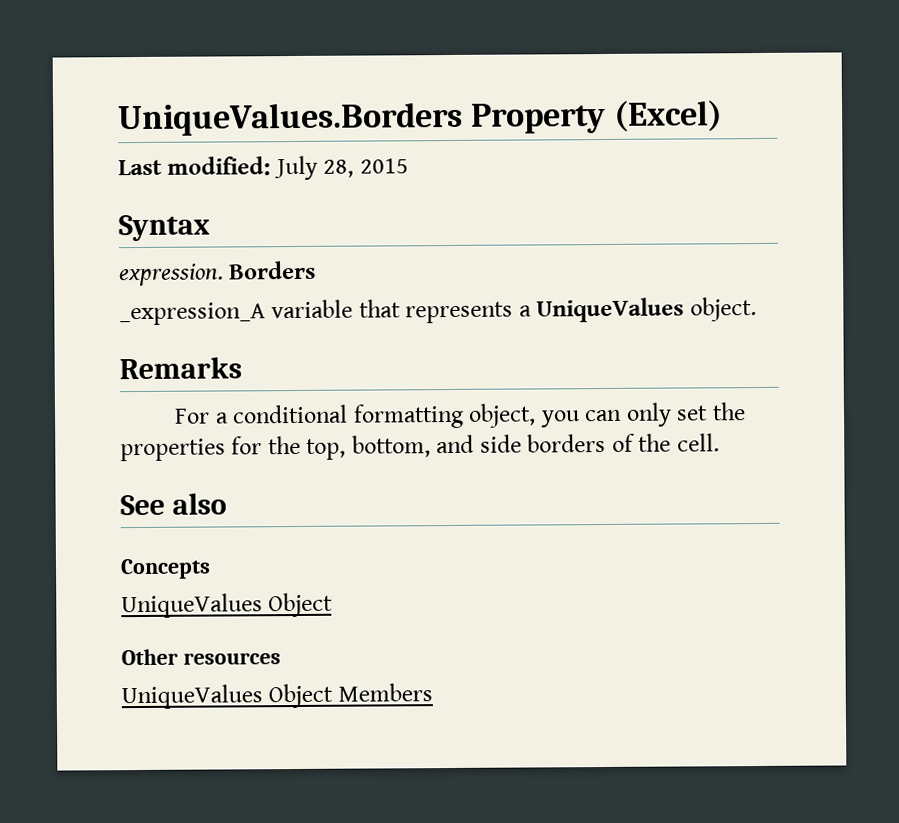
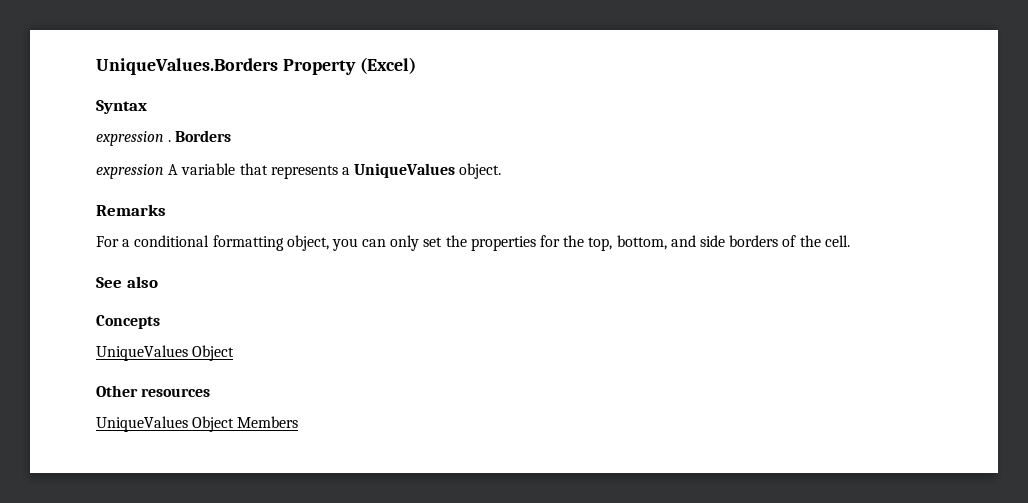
- Last modified: July 28, 2015
- expression.
+ expression .
- _expression_A variable that represents a UniqueValues object.
+ expression A variable that represents a UniqueValues object.

